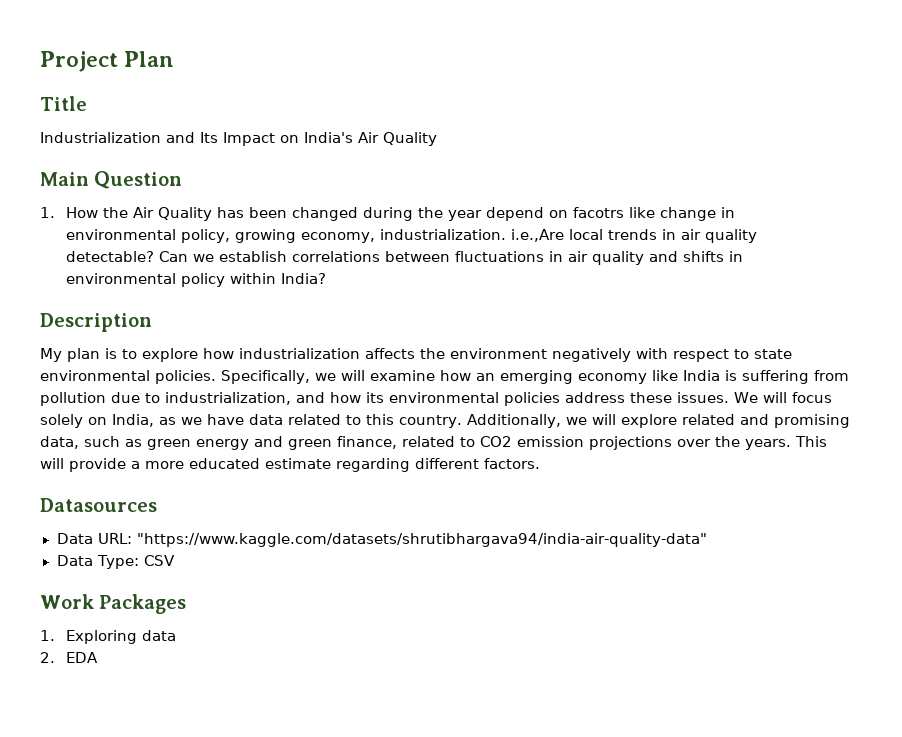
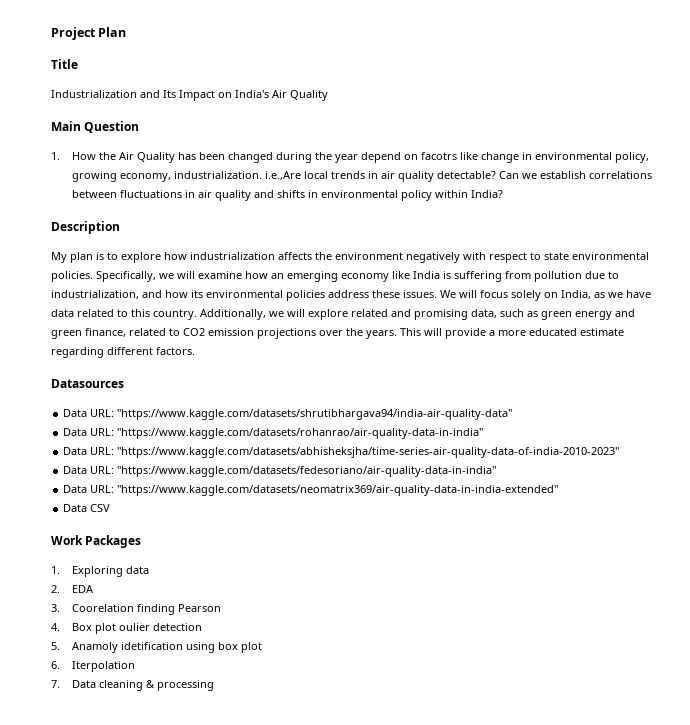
- Data Type: CSV
+ Data URL: "https://www.kaggle.com/datasets/rohanrao/air-quality-data-in-india"
+ Data URL: "https://www.kaggle.com/datasets/abhisheksjha/time-series-air-quality-data-of-india-2010-2023"
+ Data URL: "https://www.kaggle.com/datasets/fedesoriano/air-quality-data-in-india"
+ Data URL: "https://www.kaggle.com/datasets/neomatrix369/air-quality-data-in-india-extended"
+ Data CSV
+ 3. Coorelation finding Pearson
+ 4. Box plot oulier detection
+ 5. Anamoly idetification using box plot
+ 6. Iterpolation
+ 7. Data cleaning & processing

